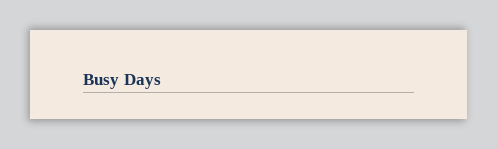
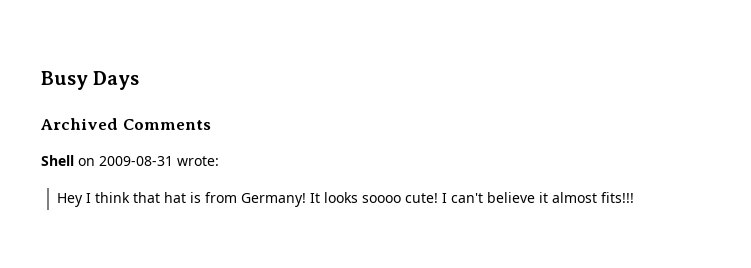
+ Archived Comments
+ Shell on 2009-08-31 wrote:
+ Hey I think that hat is from Germany! It looks soooo cute! I can't believe it almost fits!!!

